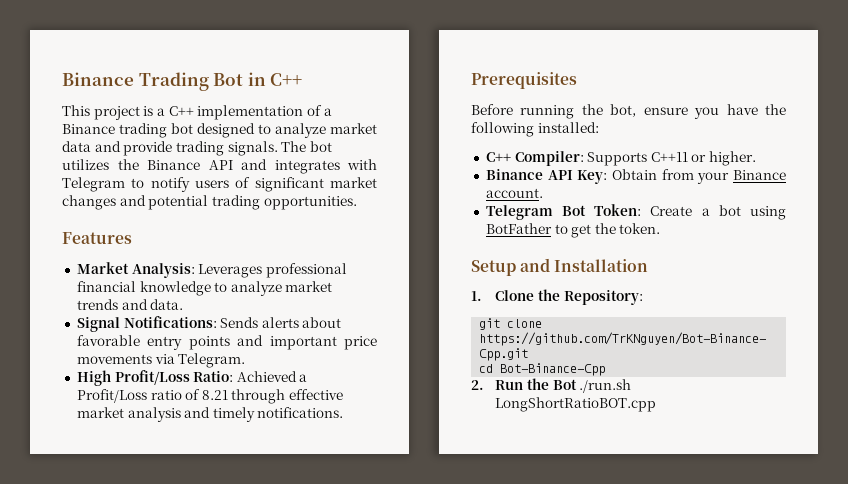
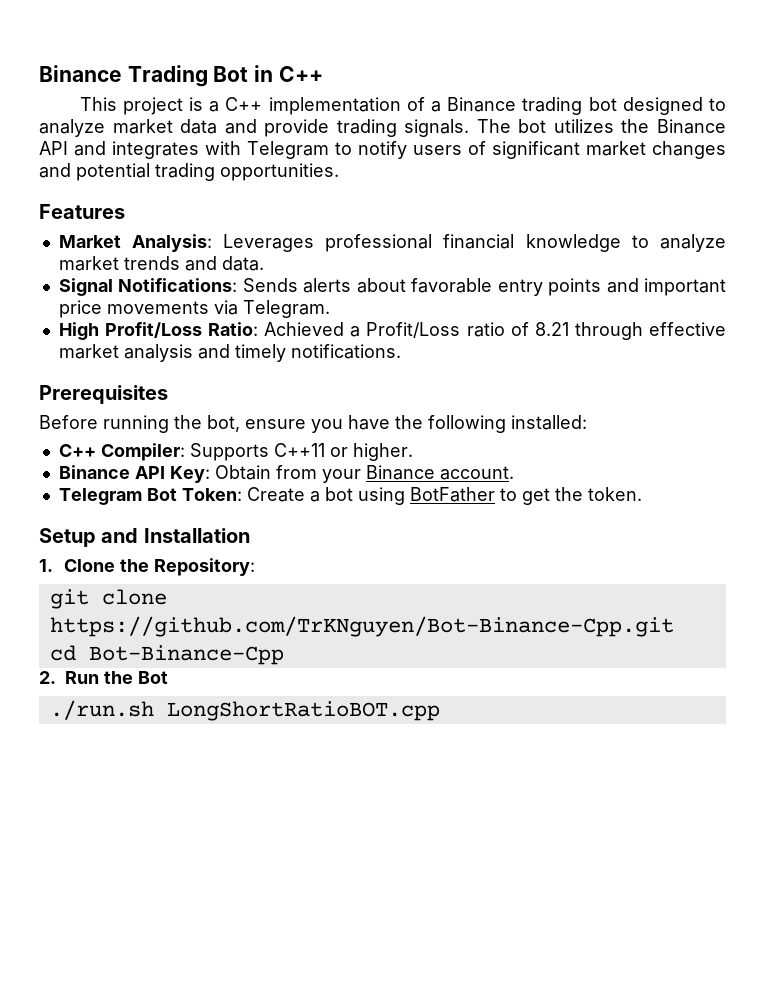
- 2. Run the Bot ./run.sh LongShortRatioBOT.cpp
+ 2. Run the Bot
+ ./run.sh LongShortRatioBOT.cpp

